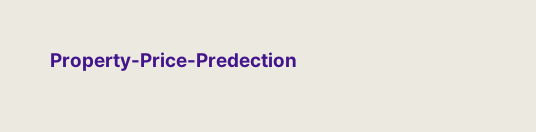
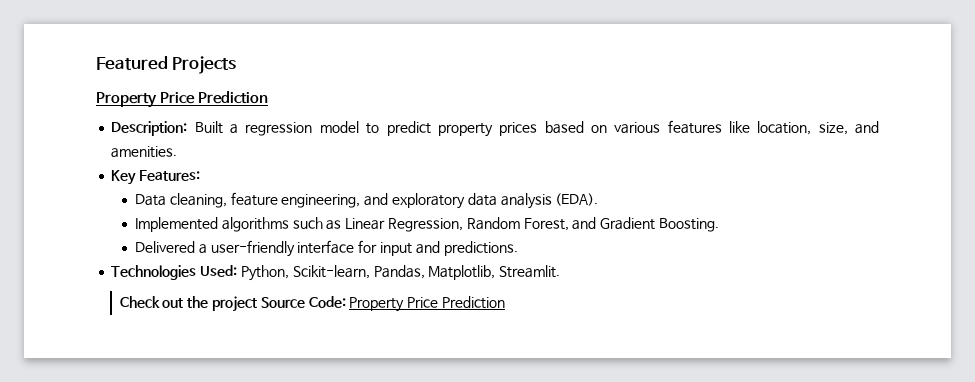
- Property-Price-Predection
+ Featured Projects
+ Property Price Prediction
+ Description: Built a regression model to predict property prices based on various features like location, size, and amenities.
+ Key Features:
+ Data cleaning, feature engineering, and exploratory data analysis (EDA).
+ Implemented algorithms such as Linear Regression, Random Forest, and Gradient Boosting.
+ Delivered a user-friendly interface for input and predictions.
+ Technologies Used: Python, Scikit-learn, Pandas, Matplotlib, Streamlit.
+ Check out the project Source Code: Property Price Prediction

